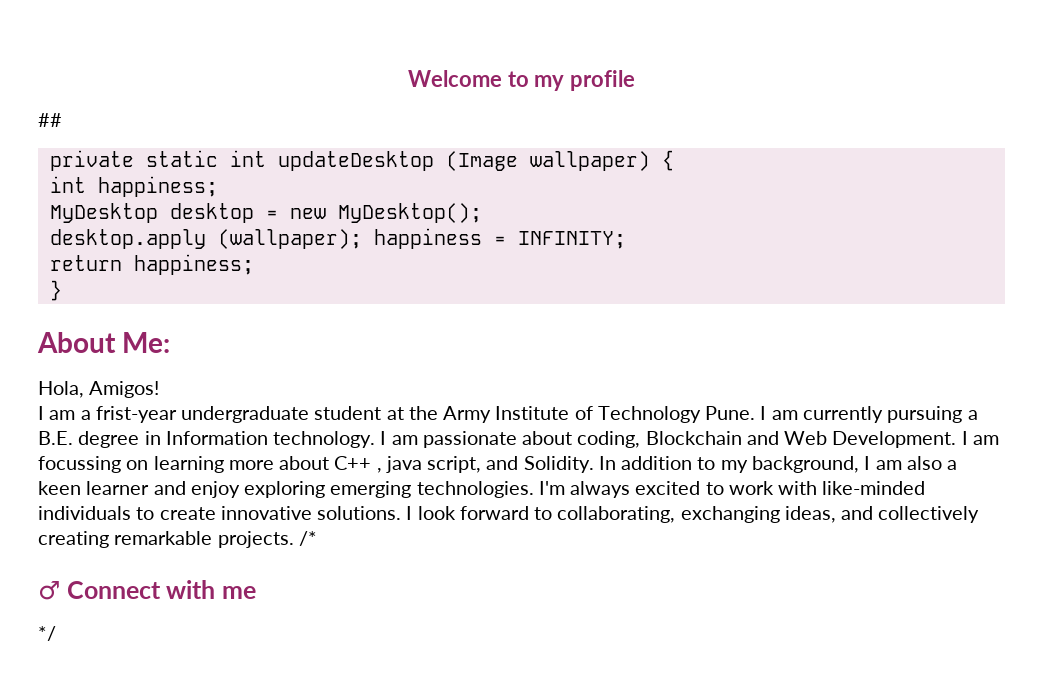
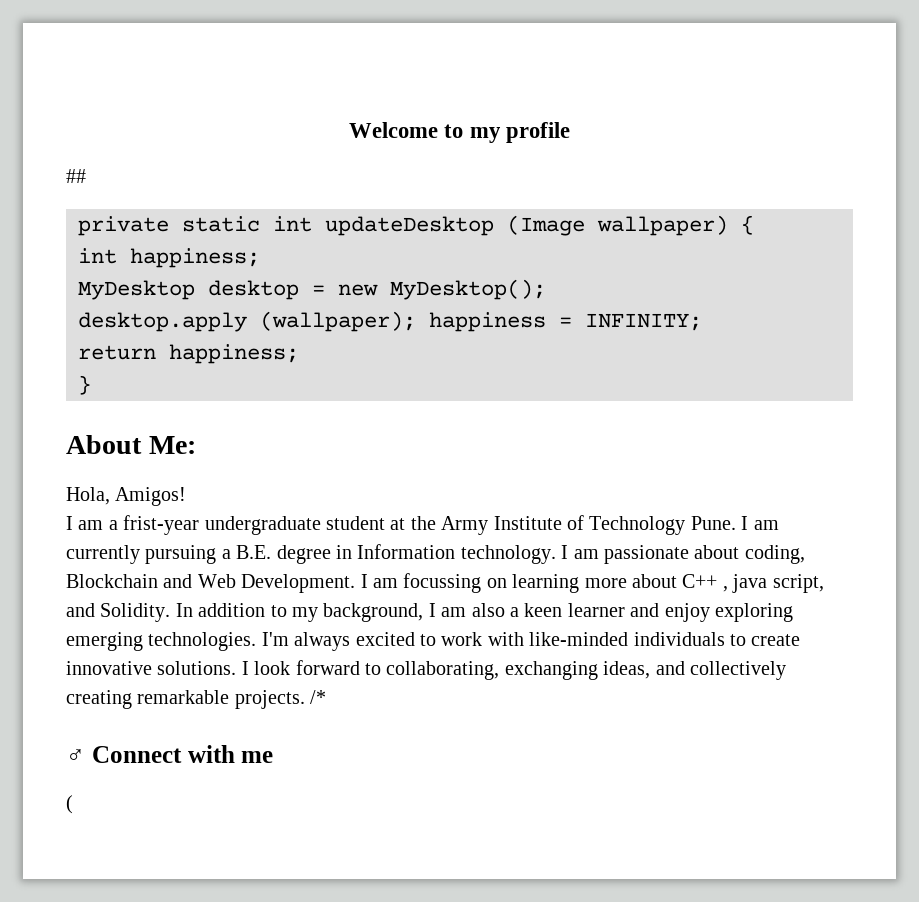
- */
+ (

